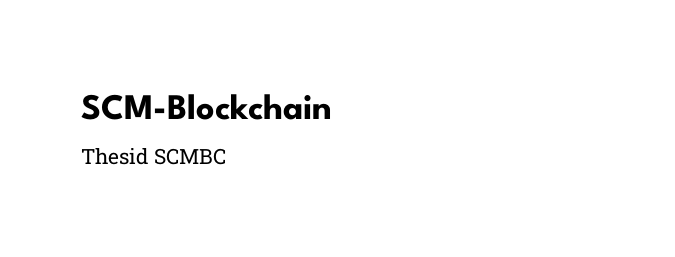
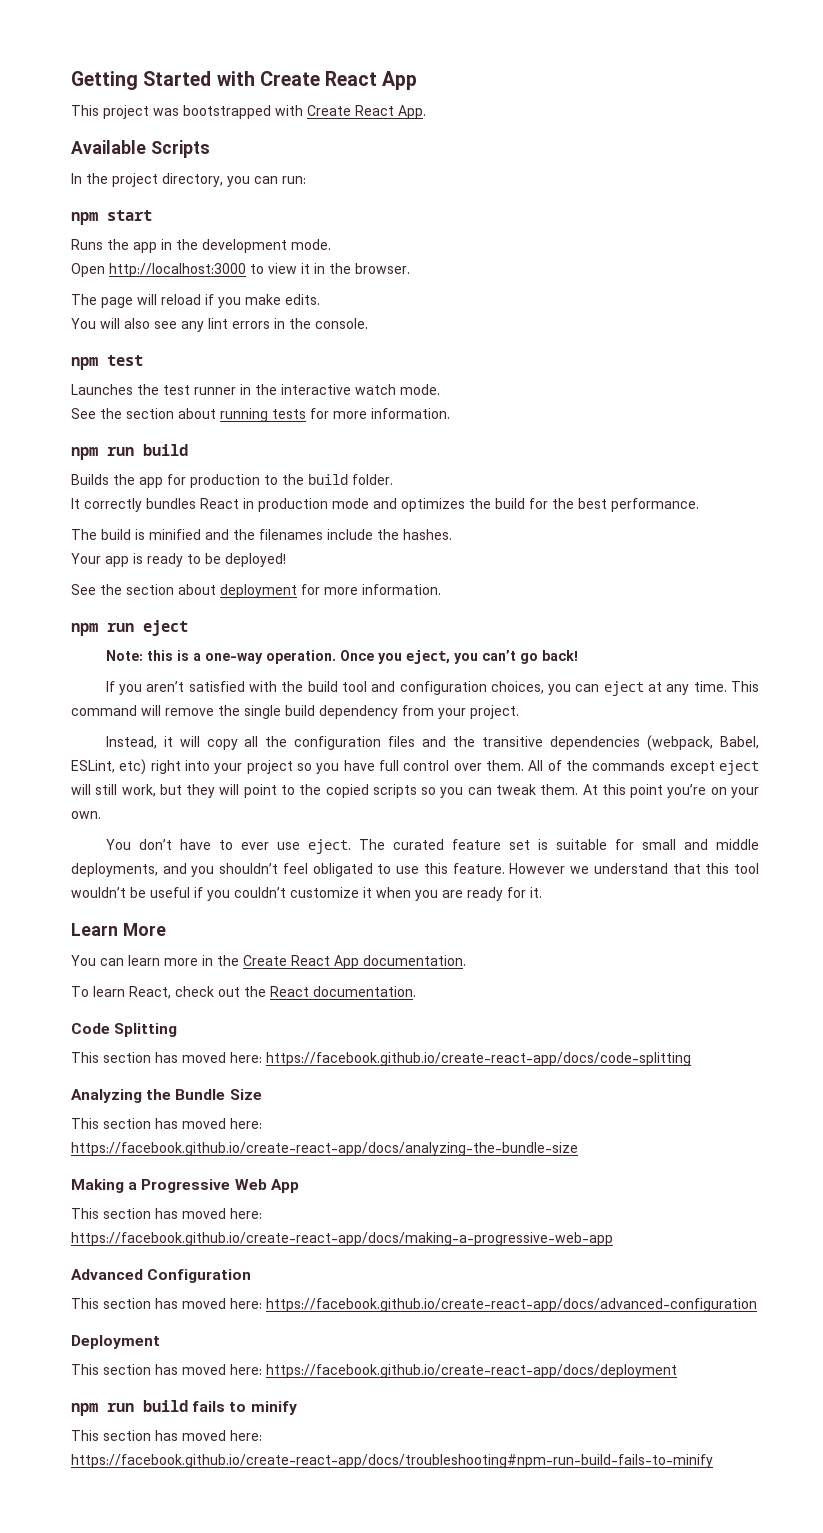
- SCM-Blockchain
- Thesid SCMBC
+ Getting Started with Create React App
+ This project was bootstrapped with Create React App.
+ Available Scripts
+ In the project directory, you can run:
+ npm start
+ Runs the app in the development mode.
+ Open http://localhost:3000 to view it in the browser.
+ The page will reload if you make edits.
+ You will also see any lint errors in the console.
+ npm test
+ Launches the test runner in the interactive watch mode.
+ See the section about running tests for more information.
+ npm run build
+ Builds the app for production to the build folder.
+ It correctly bundles React in production mode and optimizes the build for the best performance.
+ The build is minified and the filenames include the hashes.
+ Your app is ready to be deployed!
+ See the section about deployment for more information.
+ npm run eject
+ Note: this is a one-way operation. Once you eject, you can’t go back!
+ If you aren’t satisfied with the build tool and configuration choices, you can eject at any time. This command will remove the single build dependency from your project.
+ Instead, it will copy all the configuration files and the transitive dependencies (webpack, Babel, ESLint, etc) right into your project so you have full control over them. All of the commands except eject will still work, but they will point to the copied scripts so you can tweak them. At this point you’re on your own.
+ You don’t have to ever use eject. The curated feature set is suitable for small and middle deployments, and you shouldn’t feel obligated to use this feature. However we understand that this tool wouldn’t be useful if you couldn’t customize it when you are ready for it.
+ Learn More
+ You can learn more in the Create React App documentation.
+ To learn React, check out the React documentation.
+ Code Splitting
+ This section has moved here: https://facebook.github.io/create-react-app/docs/code-splitting
+ Analyzing the Bundle Size
+ This section has moved here: https://facebook.github.io/create-react-app/docs/analyzing-the-bundle-size
+ Making a Progressive Web App
+ This section has moved here: https://facebook.github.io/create-react-app/docs/making-a-progressive-web-app
+ Advanced Configuration
+ This section has moved here: https://facebook.github.io/create-react-app/docs/advanced-configuration
+ Deployment
+ This section has moved here: https://facebook.github.io/create-react-app/docs/deployment
+ npm run build fails to minify
+ This section has moved here: https://facebook.github.io/create-react-app/docs/troubleshooting#npm-run-build-fails-to-minify

